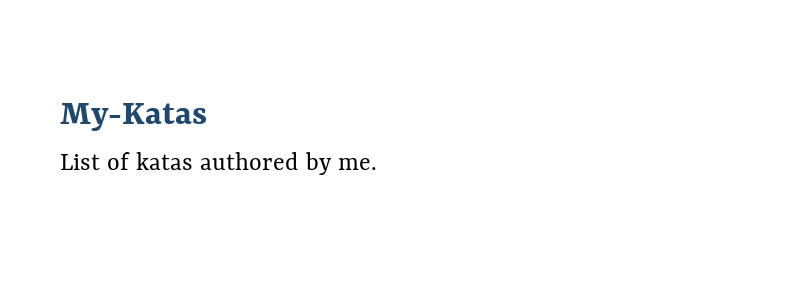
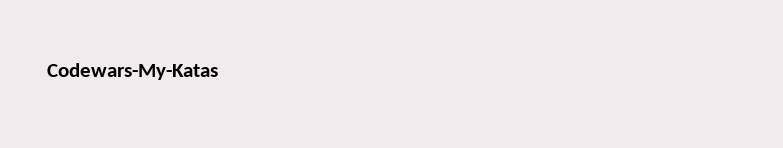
- My-Katas
- List of katas authored by me.
+ Codewars-My-Katas

